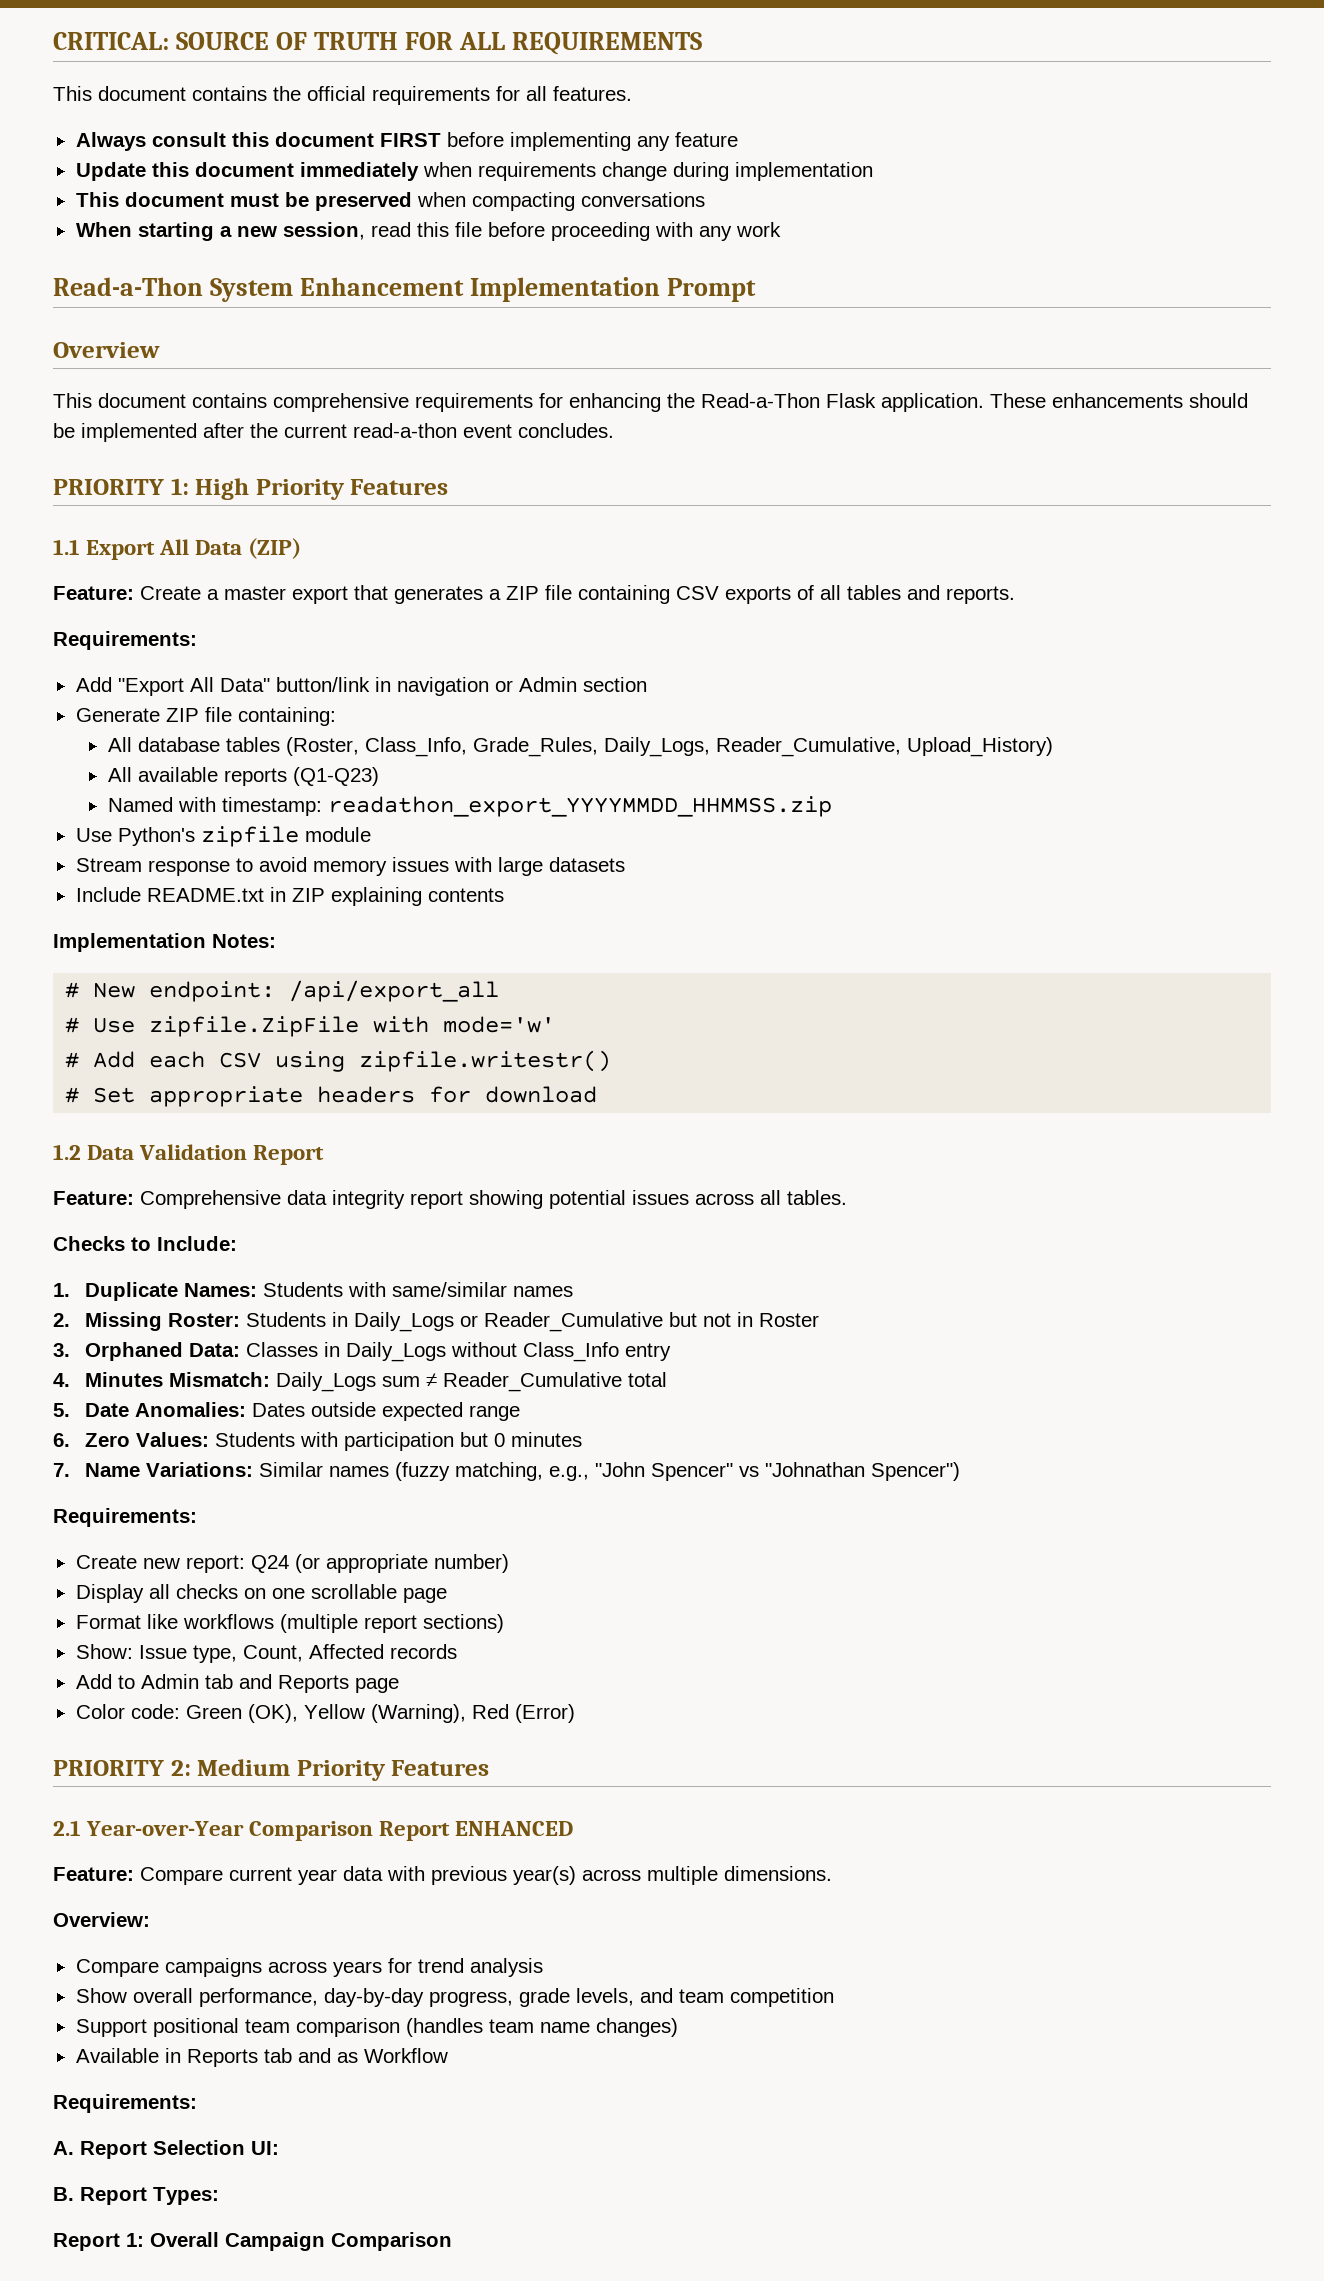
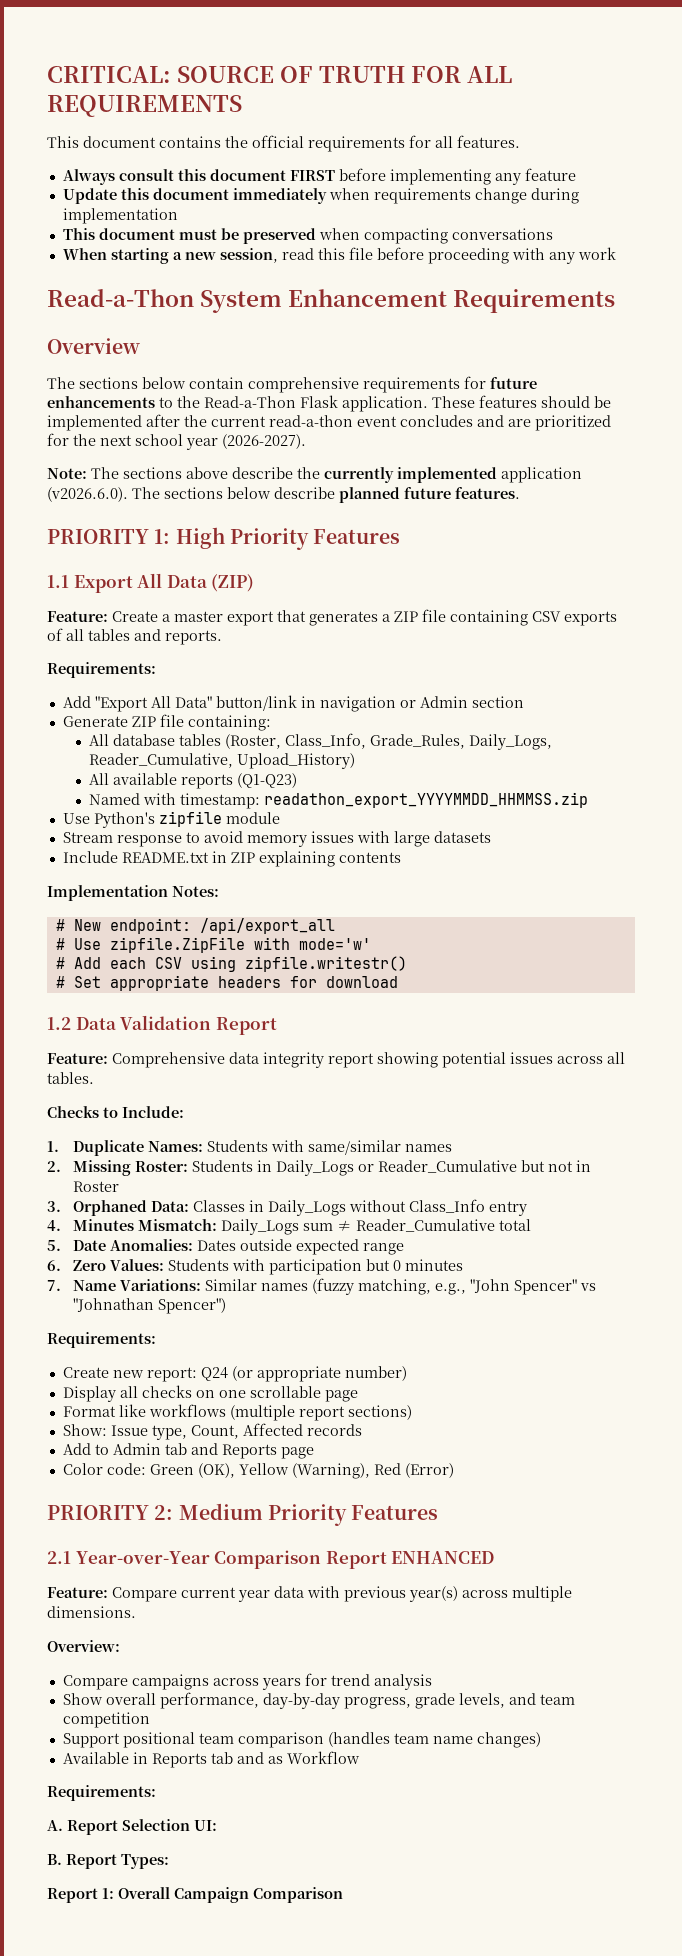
- Read-a-Thon System Enhancement Implementation Prompt
+ Read-a-Thon System Enhancement Requirements
- This document contains comprehensive requirements for enhancing the Read-a-Thon Flask application.
+ The sections below contain comprehensive requirements for future enhancements to the Read-a-Thon Flask application.
- These enhancements should be implemented after the current read-a-thon event concludes.
+ These features should be implemented after the current read-a-thon event concludes and are prioritized for the next school year (2026-2027).
+ Note: The sections above describe the currently implemented application (v2026.6.0). The sections below describe planned future features.

